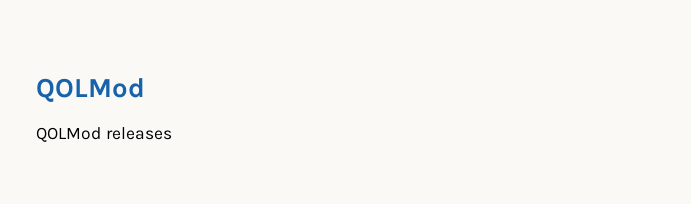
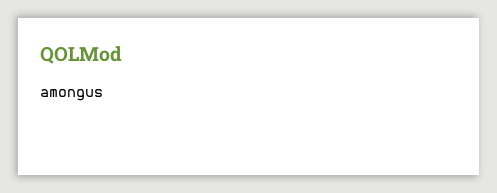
- QOLMod releases
+ amongus

